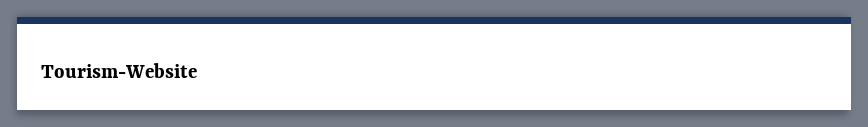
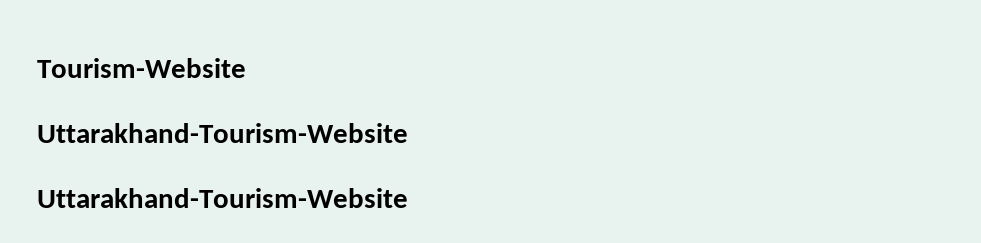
  Tourism-Website
+ Uttarakhand-Tourism-Website
+ Uttarakhand-Tourism-Website

